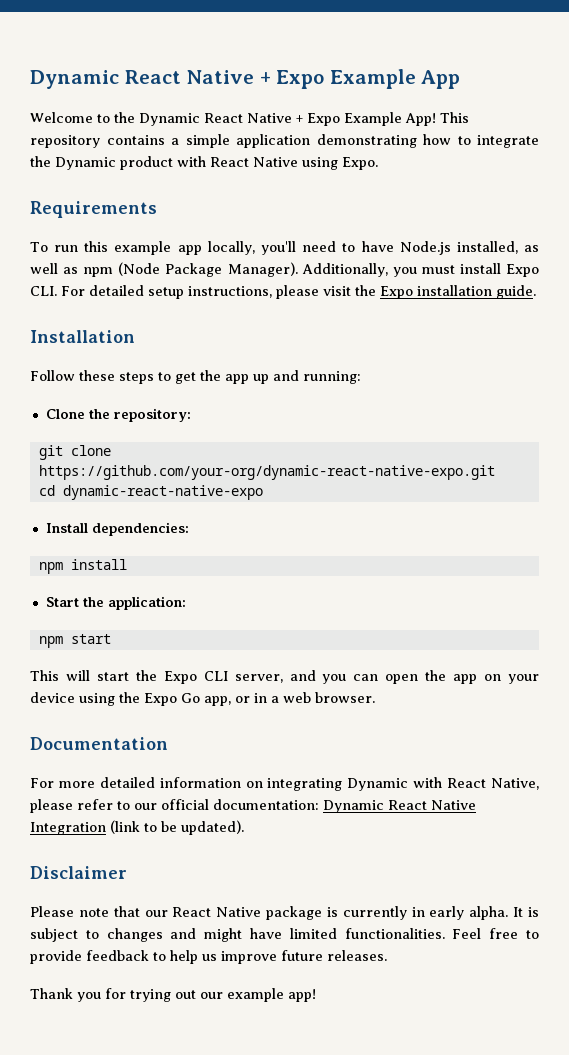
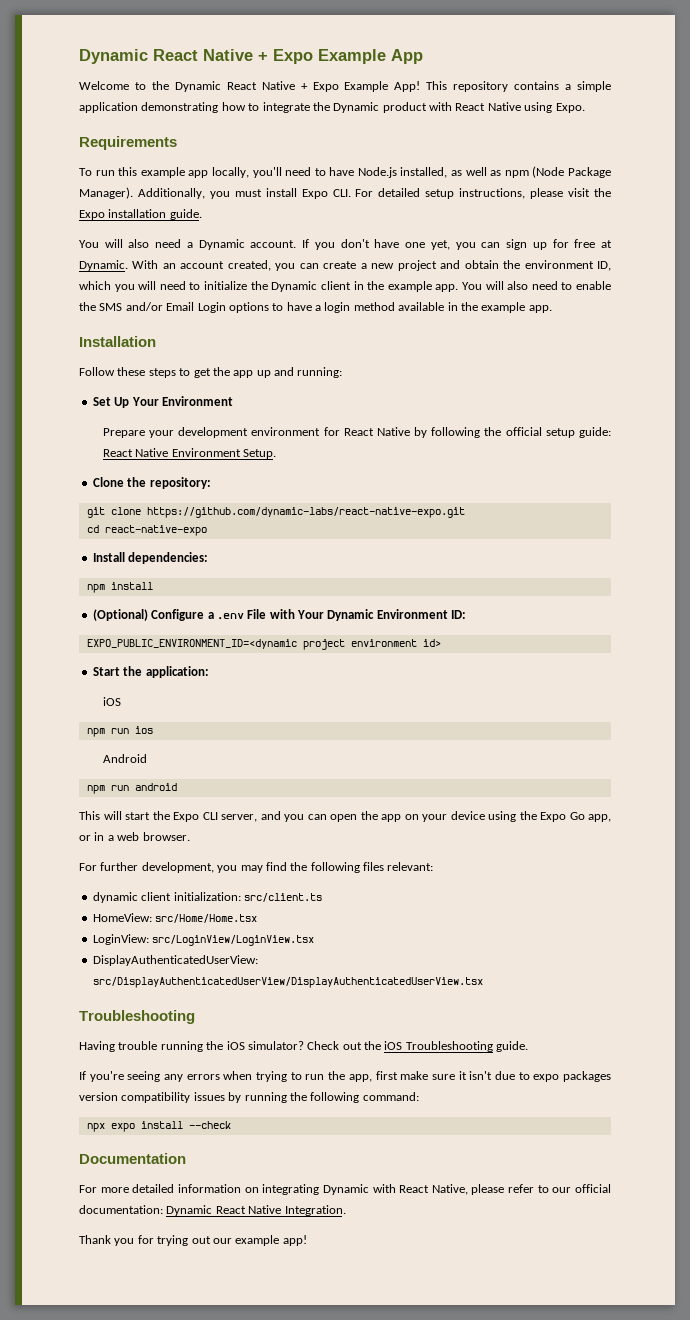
+ You will also need a Dynamic account. If you don't have one yet, you can sign up for free at Dynamic. With an account created, you can create a new project and obtain the environment ID, which you will need to initialize the Dynamic client in the example app. You will also need to enable the SMS and/or Email Login options to have a login method available in the example app.
+ Set Up Your Environment
+ Prepare your development environment for React Native by following the official setup guide: React Native Environment Setup.
- git clone https://github.com/your-org/dynamic-react-native-expo.git
+ git clone https://github.com/dynamic-labs/react-native-expo.git
- cd dynamic-react-native-expo
+ cd react-native-expo
+ (Optional) Configure a .env File with Your Dynamic Environment ID:
+ EXPO_PUBLIC_ENVIRONMENT_ID=<dynamic project environment id>
  Start the application:
- npm start
+ iOS
+ npm run ios
+ Android
+ npm run android
+ For further development, you may find the following files relevant:
+ dynamic client initialization: src/client.ts
+ HomeView: src/Home/Home.tsx
+ LoginView: src/LoginView/LoginView.tsx
+ DisplayAuthenticatedUserView: src/DisplayAuthenticatedUserView/DisplayAuthenticatedUserView.tsx
+ Troubleshooting
+ Having trouble running the iOS simulator? Check out the iOS Troubleshooting guide.
+ If you're seeing any errors when trying to run the app, first make sure it isn't due to expo packages version compatibility issues by running the following command:
+ npx expo install --check
- For more detailed information on integrating Dynamic with React Native, please refer to our official documentation: Dynamic React Native Integration (link to be updated).
- Disclaimer
- Please note that our React Native package is currently in early alpha. It is subject to changes and might have limited functionalities. Feel free to provide feedback to help us improve future releases.
+ For more detailed information on integrating Dynamic with React Native, please refer to our official documentation: Dynamic React Native Integration.

